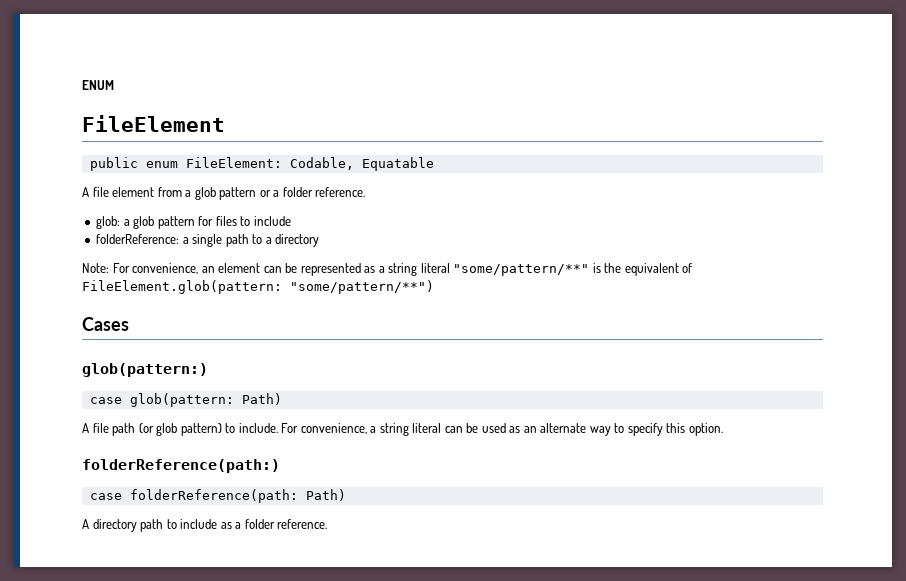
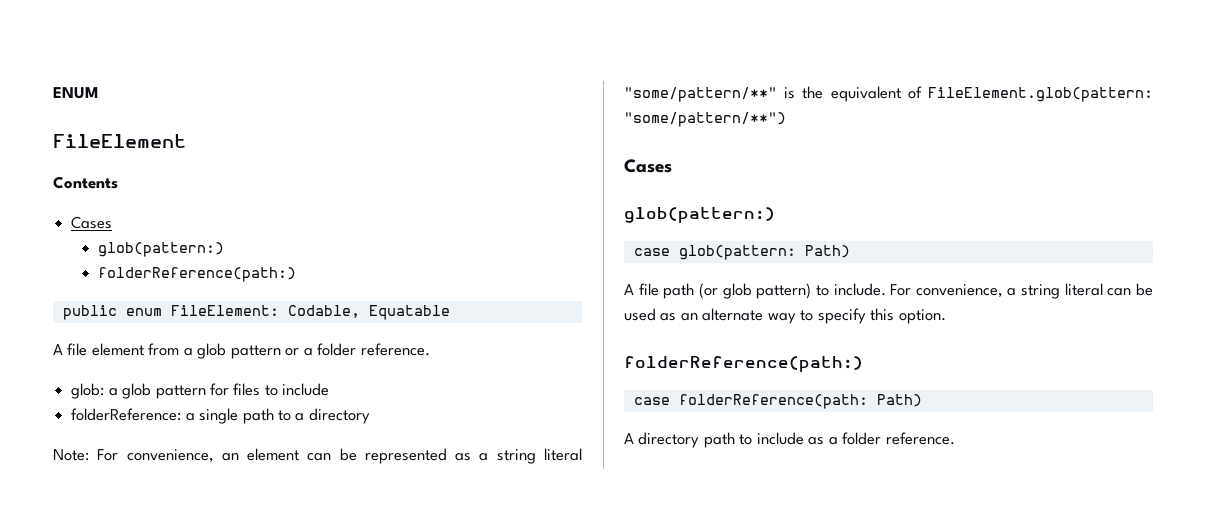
+ Contents
+ Cases
+ glob(pattern:)
+ folderReference(path:)

